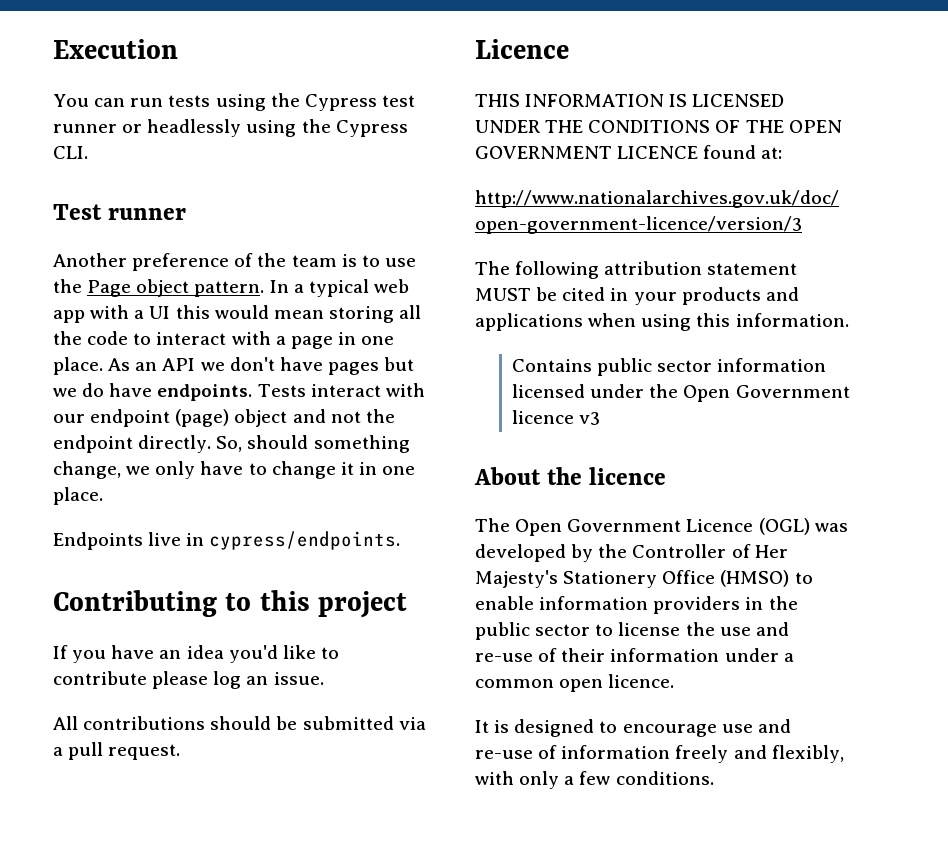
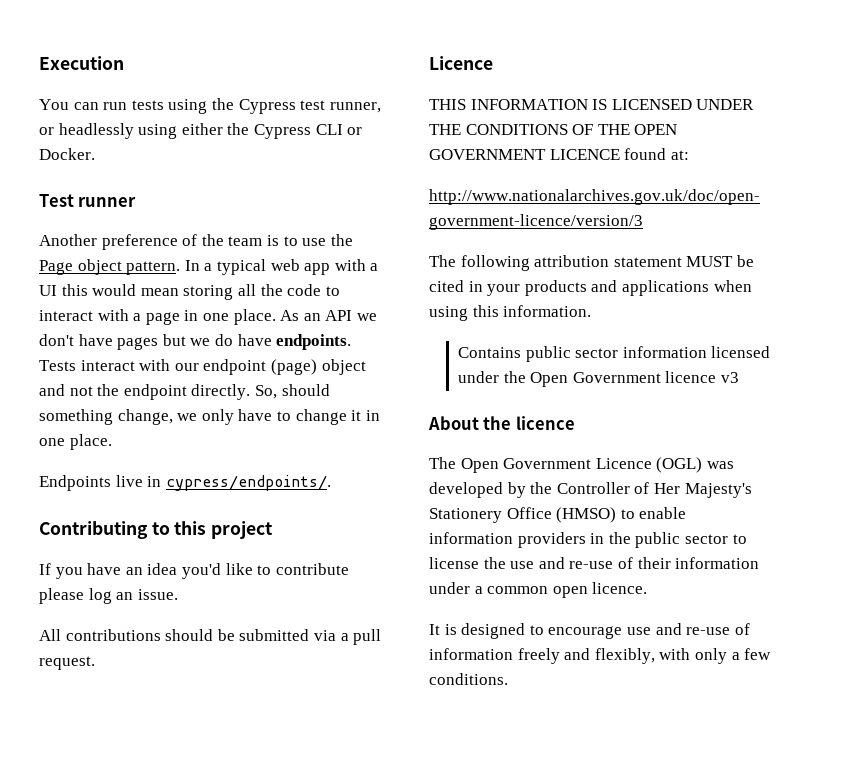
- You can run tests using the Cypress test runner or headlessly using the Cypress CLI.
+ You can run tests using the Cypress test runner, or headlessly using either the Cypress CLI or Docker.
- Endpoints live in cypress/endpoints.
+ Endpoints live in cypress/endpoints/.

